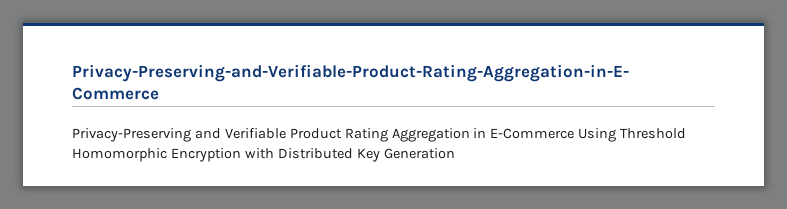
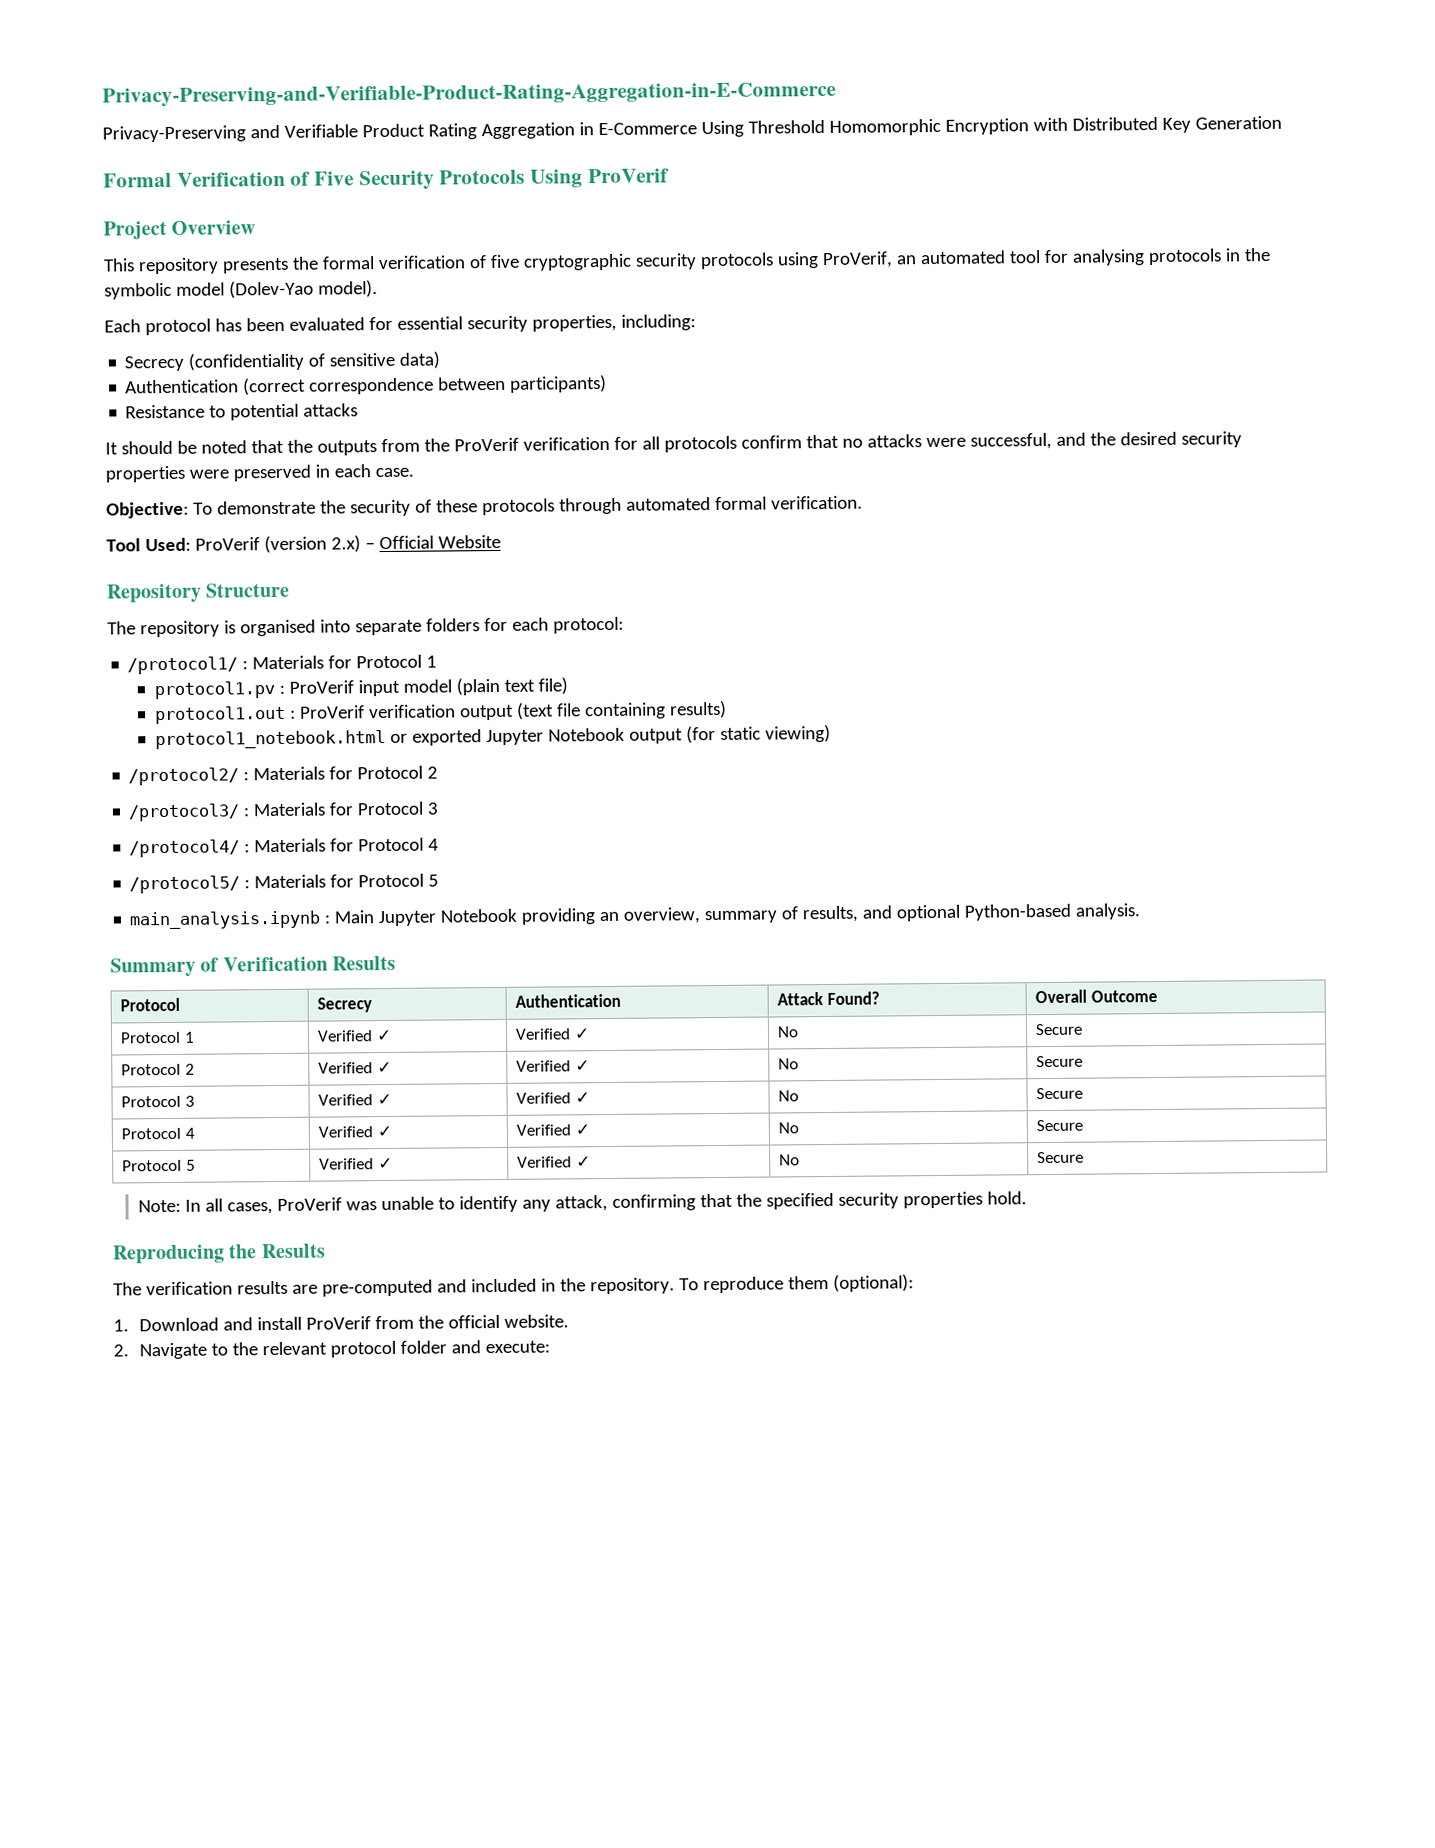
+ Formal Verification of Five Security Protocols Using ProVerif
+ Project Overview
+ This repository presents the formal verification of five cryptographic security protocols using ProVerif, an automated tool for analysing protocols in the symbolic model (Dolev-Yao model).
+ Each protocol has been evaluated for essential security properties, including:
+ Secrecy (confidentiality of sensitive data)
+ Authentication (correct correspondence between participants)
+ Resistance to potential attacks
+ It should be noted that the outputs from the ProVerif verification for all protocols confirm that no attacks were successful, and the desired security properties were preserved in each case.
+ Objective: To demonstrate the security of these protocols through automated formal verification.
+ Tool Used: ProVerif (version 2.x) – Official Website
+ Repository Structure
+ The repository is organised into separate folders for each protocol:
+ /protocol1/ : Materials for Protocol 1
+ protocol1.pv : ProVerif input model (plain text file)
+ protocol1.out : ProVerif verification output (text file containing results)
+ protocol1_notebook.html or exported Jupyter Notebook output (for static viewing)
+ /protocol2/ : Materials for Protocol 2
+ /protocol3/ : Materials for Protocol 3
+ /protocol4/ : Materials for Protocol 4
+ /protocol5/ : Materials for Protocol 5
+ main_analysis.ipynb : Main Jupyter Notebook providing an overview, summary of results, and optional Python-based analysis.
+ Summary of Verification Results
+ Protocol | Secrecy | Authentication | Attack Found? | Overall Outcome
+ Protocol 1 | Verified ✓ | Verified ✓ | No | Secure
+ Protocol 2 | Verified ✓ | Verified ✓ | No | Secure
+ Protocol 3 | Verified ✓ | Verified ✓ | No | Secure
+ Protocol 4 | Verified ✓ | Verified ✓ | No | Secure
+ Protocol 5 | Verified ✓ | Verified ✓ | No | Secure
+ Note: In all cases, ProVerif was unable to identify any attack, confirming that the specified security properties hold.
+ Reproducing the Results
+ The verification results are pre-computed and included in the repository. To reproduce them (optional):
+ 1. Download and install ProVerif from the official website.
+ 2. Navigate to the relevant protocol folder and execute:

